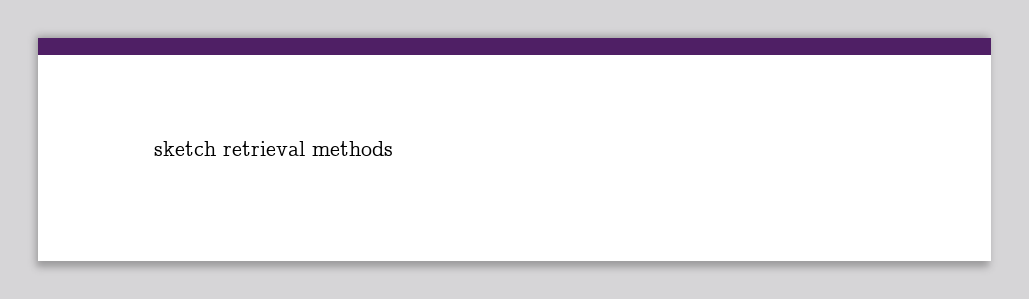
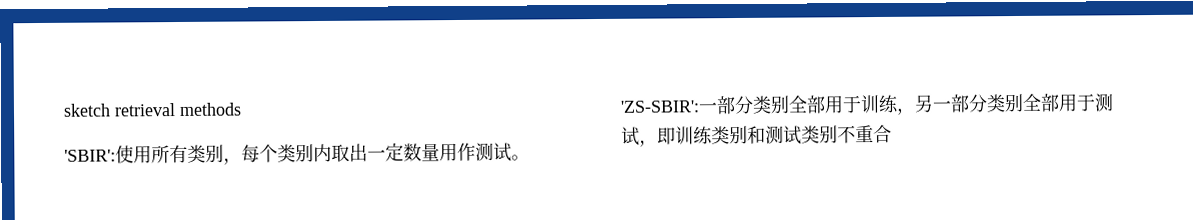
+ 'SBIR':使用所有类别，每个类别内取出一定数量用作测试。'ZS-SBIR':一部分类别全部用于训练，另一部分类别全部用于测试，即训练类别和测试类别不重合

